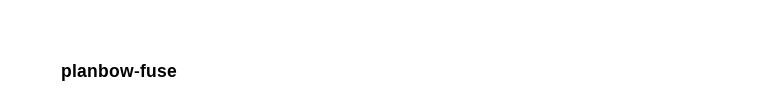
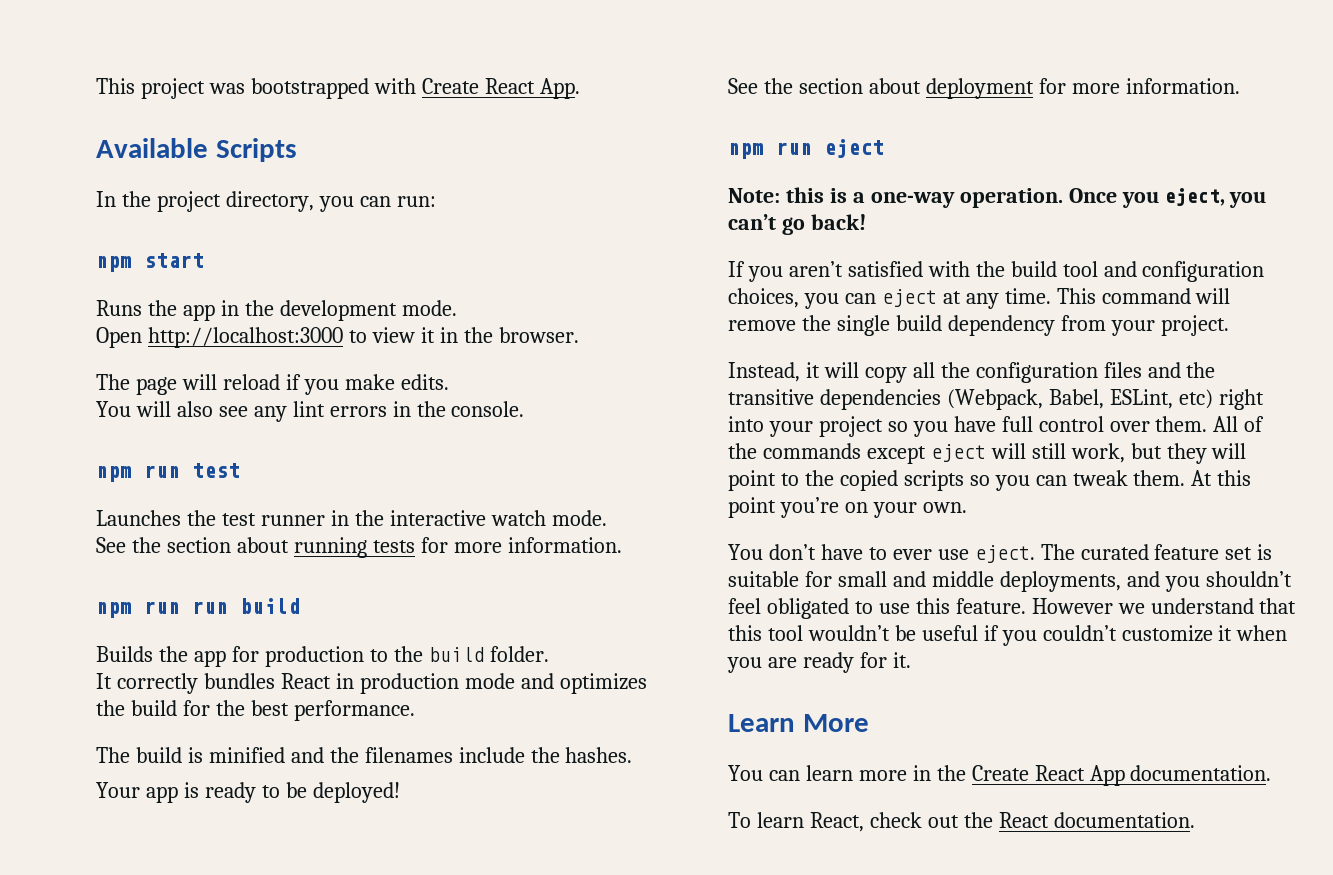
- planbow-fuse
+ This project was bootstrapped with Create React App.
+ Available Scripts
+ In the project directory, you can run:
+ npm start
+ Runs the app in the development mode.
+ Open http://localhost:3000 to view it in the browser.
+ The page will reload if you make edits.
+ You will also see any lint errors in the console.
+ npm run test
+ Launches the test runner in the interactive watch mode.
+ See the section about running tests for more information.
+ npm run run build
+ Builds the app for production to the build folder.
+ It correctly bundles React in production mode and optimizes the build for the best performance.
+ The build is minified and the filenames include the hashes.
+ Your app is ready to be deployed!
+ See the section about deployment for more information.
+ npm run eject
+ Note: this is a one-way operation. Once you eject, you can’t go back!
+ If you aren’t satisfied with the build tool and configuration choices, you can eject at any time. This command will remove the single build dependency from your project.
+ Instead, it will copy all the configuration files and the transitive dependencies (Webpack, Babel, ESLint, etc) right into your project so you have full control over them. All of the commands except eject will still work, but they will point to the copied scripts so you can tweak them. At this point you’re on your own.
+ You don’t have to ever use eject. The curated feature set is suitable for small and middle deployments, and you shouldn’t feel obligated to use this feature. However we understand that this tool wouldn’t be useful if you couldn’t customize it when you are ready for it.
+ Learn More
+ You can learn more in the Create React App documentation.
+ To learn React, check out the React documentation.

